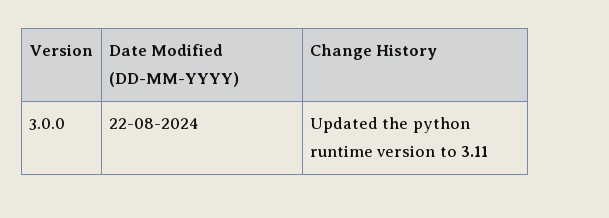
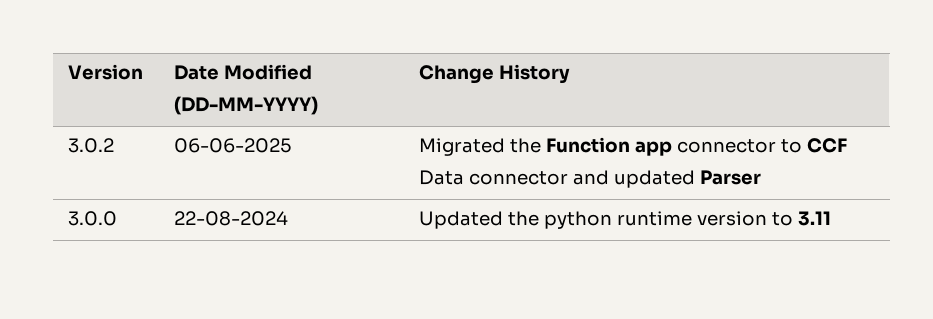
+ 3.0.2 | 06-06-2025 | Migrated the Function app connector to CCF Data connector and updated Parser

